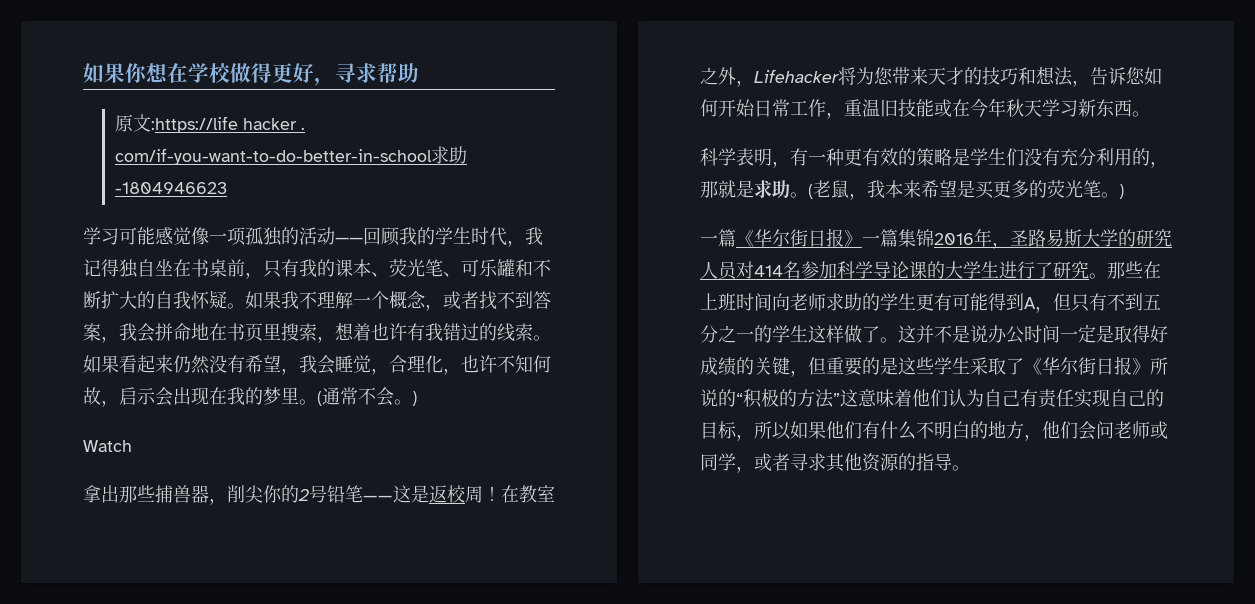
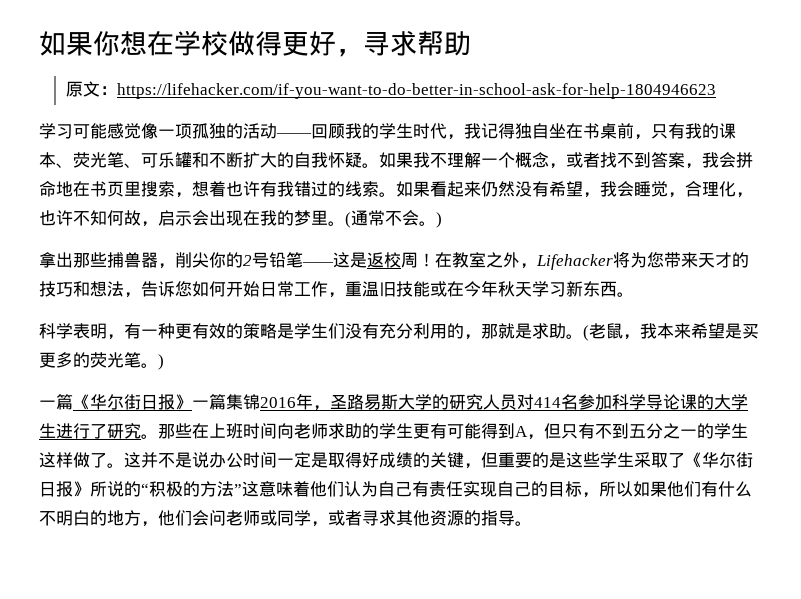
- 原文:https://life hacker . com/if-you-want-to-do-better-in-school求助-1804946623
+ 原文：https://lifehacker.com/if-you-want-to-do-better-in-school-ask-for-help-1804946623
- Watch

